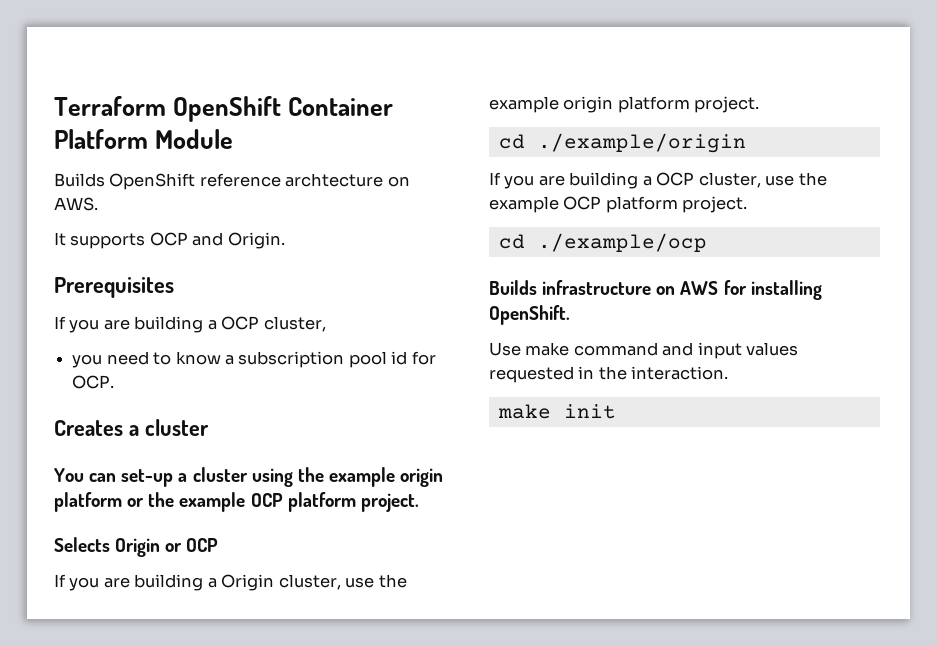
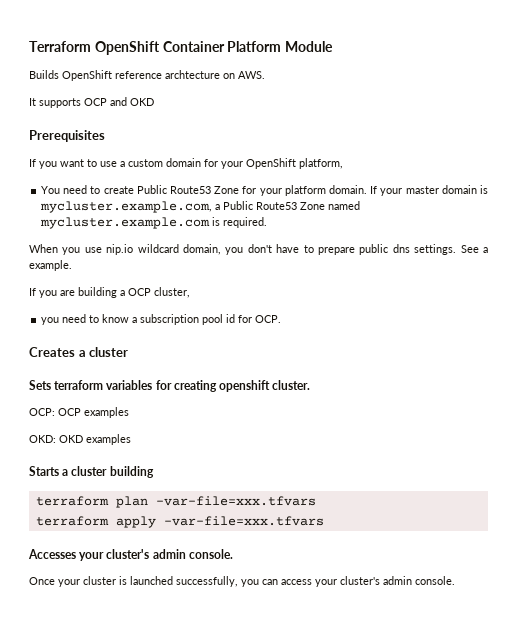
- It supports OCP and Origin.
+ It supports OCP and OKD
+ If you want to use a custom domain for your OpenShift platform,
+ You need to create Public Route53 Zone for your platform domain. If your master domain is mycluster.example.com, a Public Route53 Zone named mycluster.example.com is required.
+ When you use nip.io wildcard domain, you don't have to prepare public dns settings. See a example.
- You can set-up a cluster using the example origin platform or the example OCP platform project.
- Selects Origin or OCP
- If you are building a Origin cluster, use the example origin platform project.
- cd ./example/origin
- If you are building a OCP cluster, use the example OCP platform project.
- cd ./example/ocp
- Builds infrastructure on AWS for installing OpenShift.
- Use make command and input values requested in the interaction.
- make init
+ Sets terraform variables for creating openshift cluster.
+ OCP: OCP examples
+ OKD: OKD examples
+ Starts a cluster building
+ terraform plan -var-file=xxx.tfvars
+ terraform apply -var-file=xxx.tfvars
+ Accesses your cluster's admin console.
+ Once your cluster is launched successfully, you can access your cluster's admin console.

